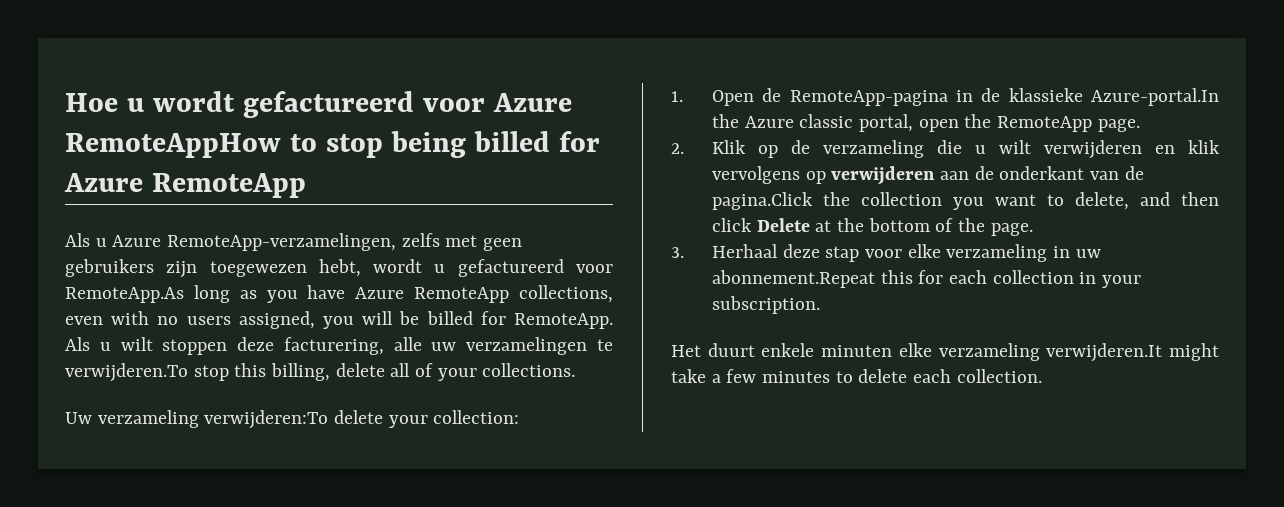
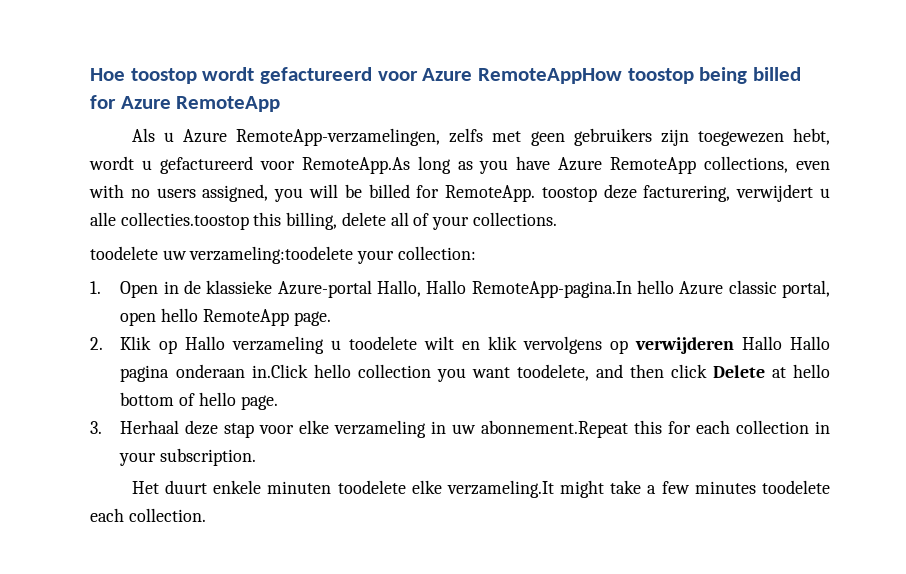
- Hoe u wordt gefactureerd voor Azure RemoteAppHow to stop being billed for Azure RemoteApp
+ Hoe toostop wordt gefactureerd voor Azure RemoteAppHow toostop being billed for Azure RemoteApp
- Als u Azure RemoteApp-verzamelingen, zelfs met geen gebruikers zijn toegewezen hebt, wordt u gefactureerd voor RemoteApp.As long as you have Azure RemoteApp collections, even with no users assigned, you will be billed for RemoteApp. Als u wilt stoppen deze facturering, alle uw verzamelingen te verwijderen.To stop this billing, delete all of your collections.
+ Als u Azure RemoteApp-verzamelingen, zelfs met geen gebruikers zijn toegewezen hebt, wordt u gefactureerd voor RemoteApp.As long as you have Azure RemoteApp collections, even with no users assigned, you will be billed for RemoteApp. toostop deze facturering, verwijdert u alle collecties.toostop this billing, delete all of your collections.
- Uw verzameling verwijderen:To delete your collection:
+ toodelete uw verzameling:toodelete your collection:
- 1. Open de RemoteApp-pagina in de klassieke Azure-portal.In the Azure classic portal, open the RemoteApp page.
+ 1. Open in de klassieke Azure-portal Hallo, Hallo RemoteApp-pagina.In hello Azure classic portal, open hello RemoteApp page.
- 2. Klik op de verzameling die u wilt verwijderen en klik vervolgens op verwijderen aan de onderkant van de pagina.Click the collection you want to delete, and then click Delete at the bottom of the page.
+ 2. Klik op Hallo verzameling u toodelete wilt en klik vervolgens op verwijderen Hallo Hallo pagina onderaan in.Click hello collection you want toodelete, and then click Delete at hello bottom of hello page.
- Het duurt enkele minuten elke verzameling verwijderen.It might take a few minutes to delete each collection.
+ Het duurt enkele minuten toodelete elke verzameling.It might take a few minutes toodelete each collection.

